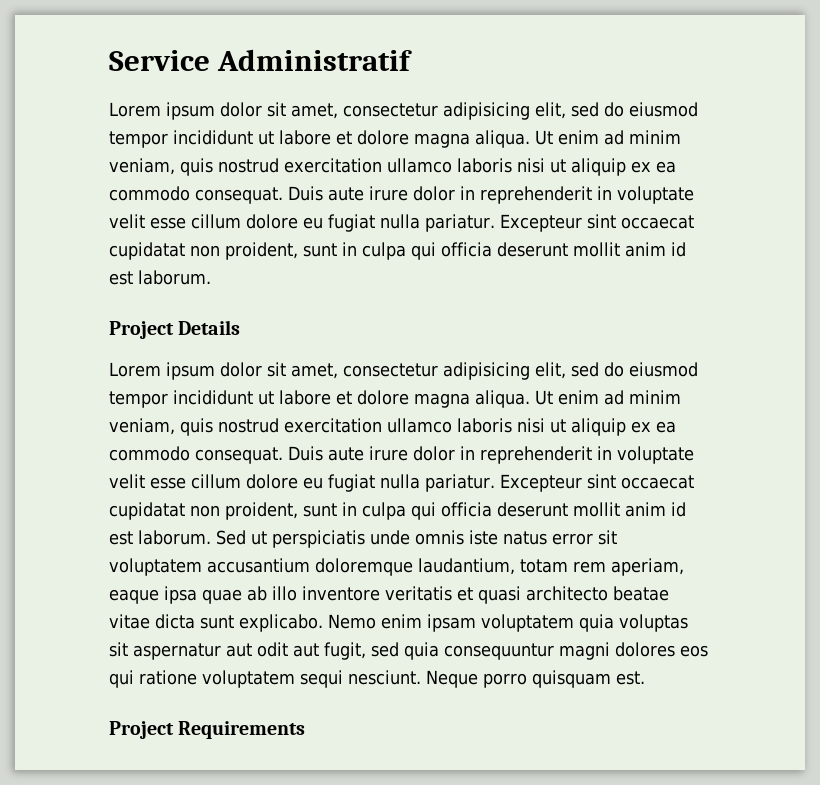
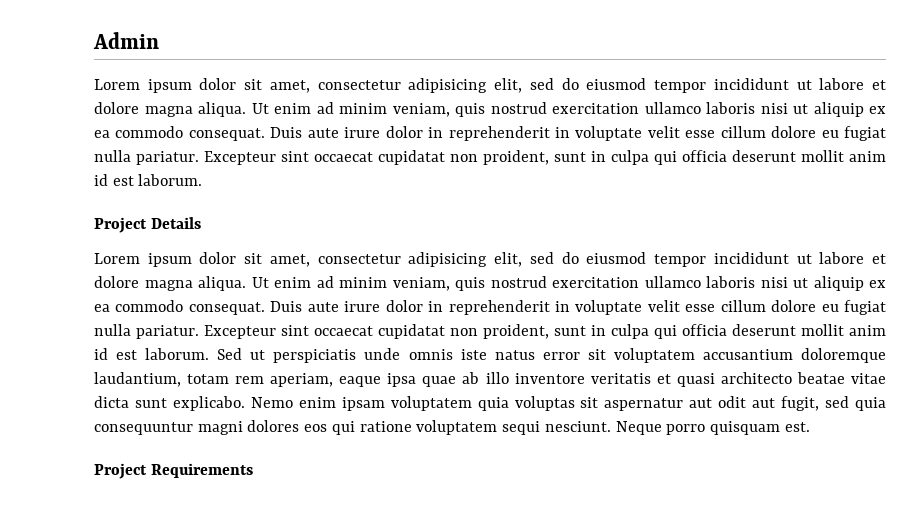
- Service Administratif
+ Admin

